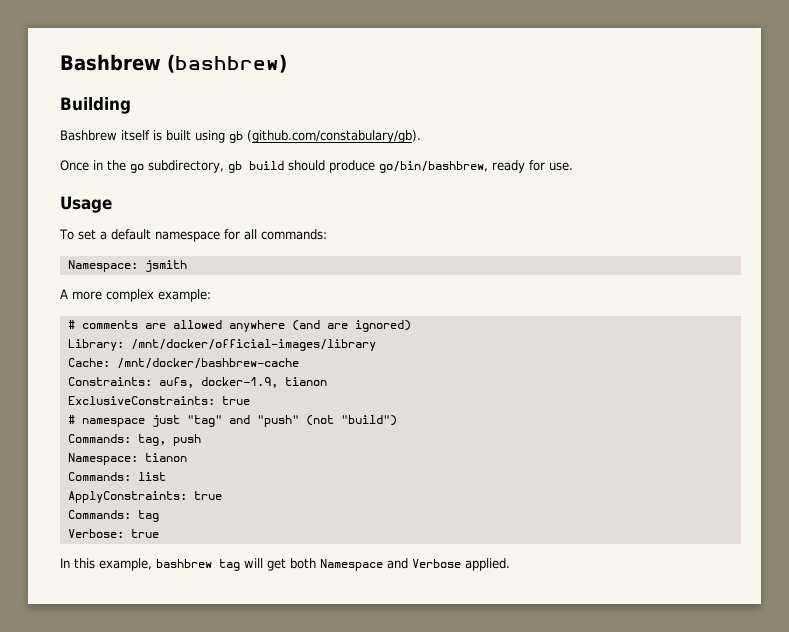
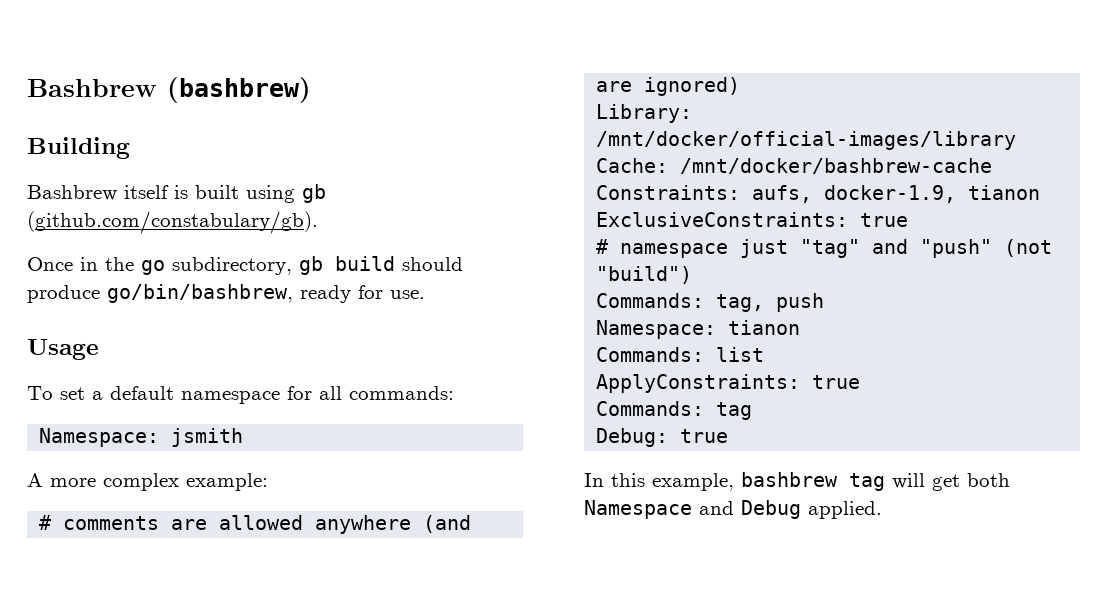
- Verbose: true
+ Debug: true
- In this example, bashbrew tag will get both Namespace and Verbose applied.
+ In this example, bashbrew tag will get both Namespace and Debug applied.

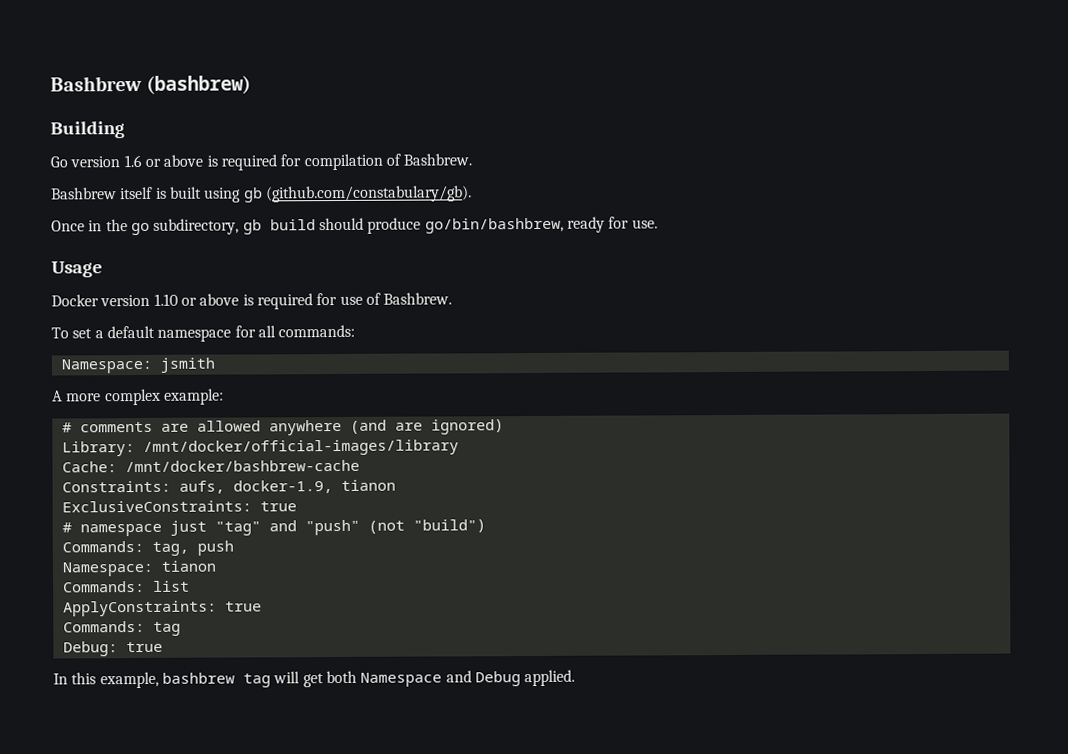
+ Go version 1.6 or above is required for compilation of Bashbrew.
+ Docker version 1.10 or above is required for use of Bashbrew.

